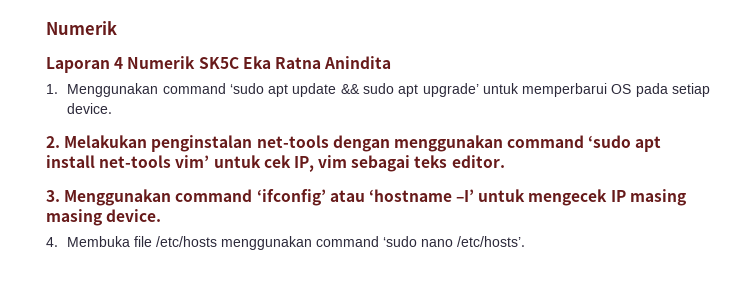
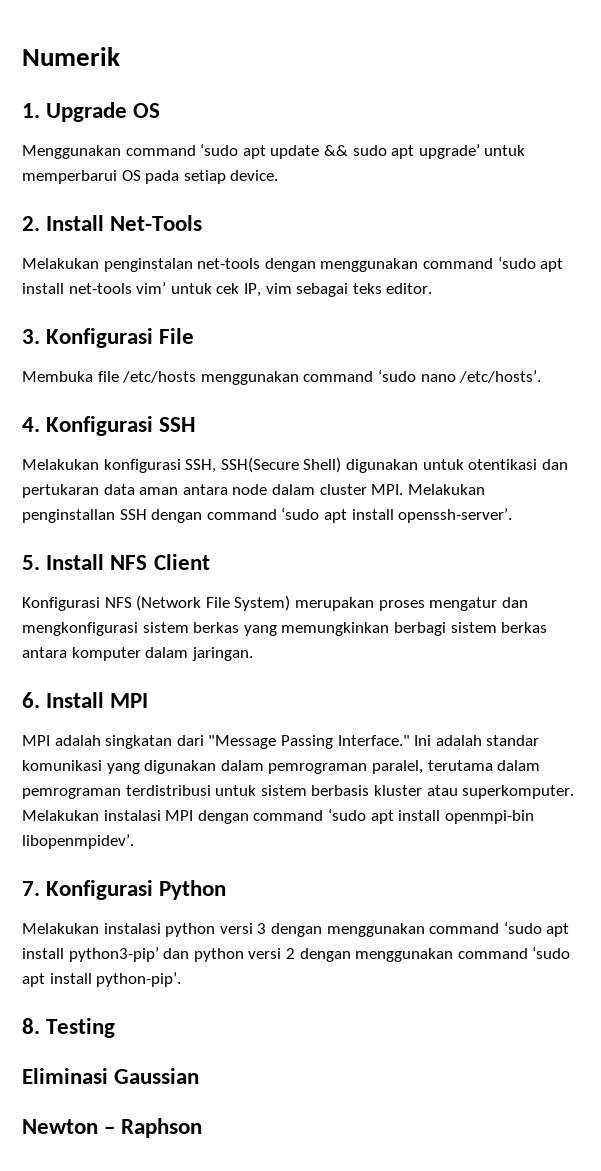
- Laporan 4 Numerik SK5C Eka Ratna Anindita
- 1. Menggunakan command ‘sudo apt update && sudo apt upgrade’ untuk memperbarui OS pada setiap device.
+ 1. Upgrade OS
+ Menggunakan command ‘sudo apt update && sudo apt upgrade’ untuk memperbarui OS pada setiap device.
- 2. Melakukan penginstalan net-tools dengan menggunakan command ‘sudo apt install net-tools vim’ untuk cek IP, vim sebagai teks editor.
+ 2. Install Net-Tools
+ Melakukan penginstalan net-tools dengan menggunakan command ‘sudo apt install net-tools vim’ untuk cek IP, vim sebagai teks editor.
- 3. Menggunakan command ‘ifconfig’ atau ‘hostname –I’ untuk mengecek IP masing masing device.
- 4. Membuka file /etc/hosts menggunakan command ‘sudo nano /etc/hosts’.
+ 3. Konfigurasi File
+ Membuka file /etc/hosts menggunakan command ‘sudo nano /etc/hosts’.
+ 4. Konfigurasi SSH
+ Melakukan konfigurasi SSH, SSH(Secure Shell) digunakan untuk otentikasi dan pertukaran data aman antara node dalam cluster MPI. Melakukan penginstallan SSH dengan command ‘sudo apt install openssh-server’.
+ 5. Install NFS Client
+ Konfigurasi NFS (Network File System) merupakan proses mengatur dan mengkonfigurasi sistem berkas yang memungkinkan berbagi sistem berkas antara komputer dalam jaringan.
+ 6. Install MPI
+ MPI adalah singkatan dari "Message Passing Interface." Ini adalah standar komunikasi yang digunakan dalam pemrograman paralel, terutama dalam pemrograman terdistribusi untuk sistem berbasis kluster atau superkomputer. Melakukan instalasi MPI dengan command ‘sudo apt install openmpi-bin libopenmpidev’.
+ 7. Konfigurasi Python
+ Melakukan instalasi python versi 3 dengan menggunakan command ‘sudo apt install python3-pip’ dan python versi 2 dengan menggunakan command ‘sudo apt install python-pip’.
+ 8. Testing
+ Eliminasi Gaussian
+ Newton – Raphson

